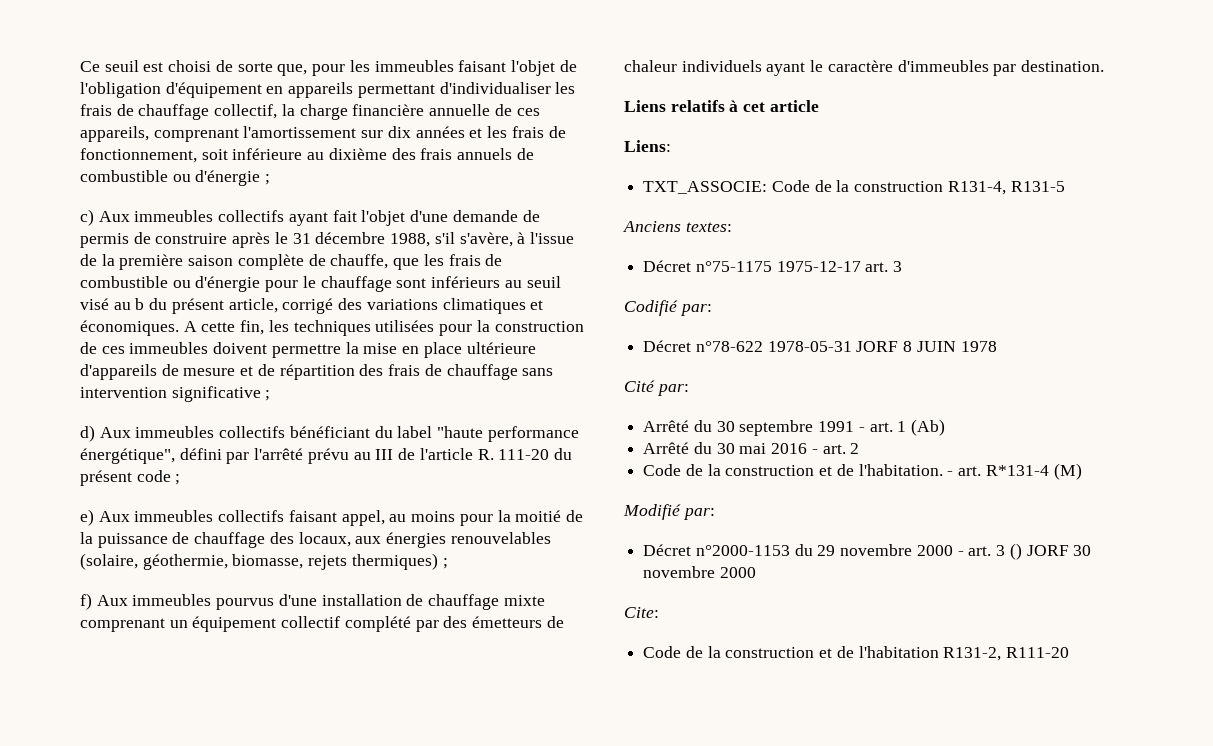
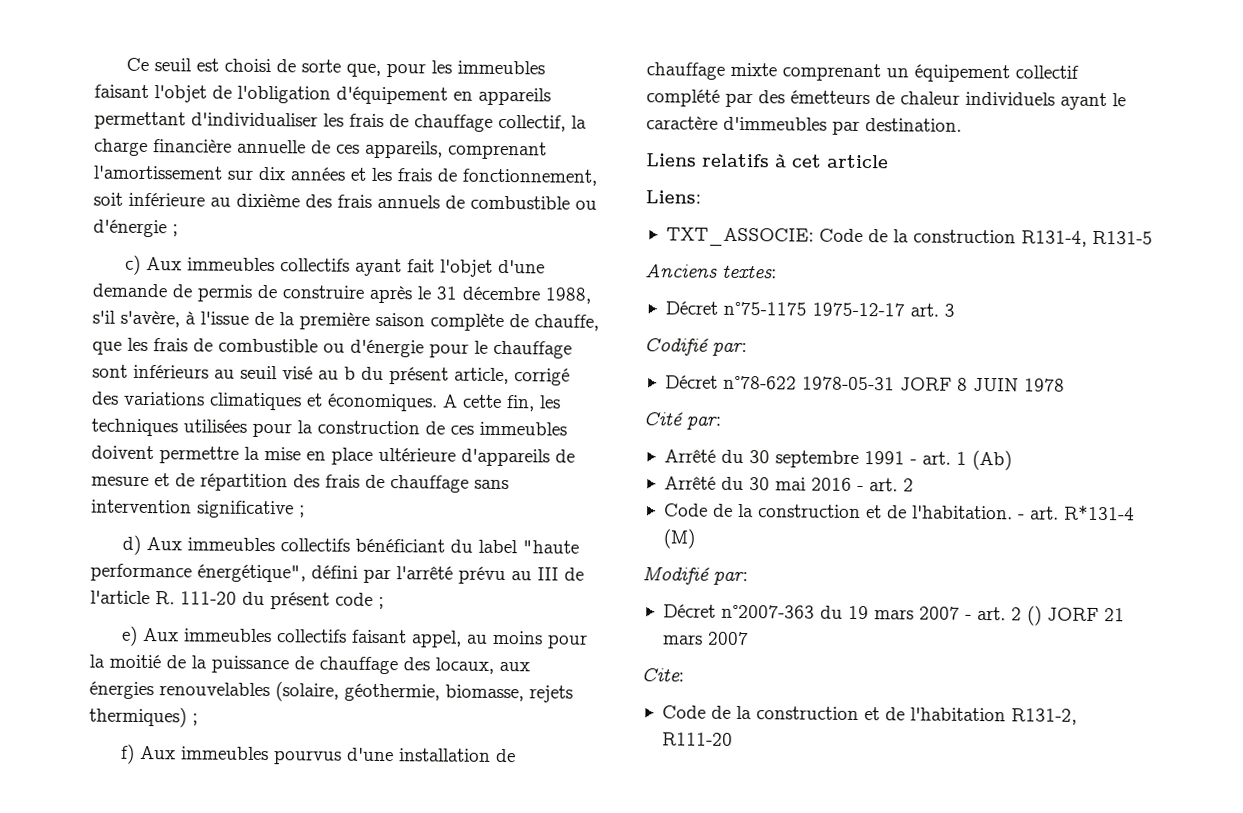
- Décret n°2000-1153 du 29 novembre 2000 - art. 3 () JORF 30 novembre 2000
+ Décret n°2007-363 du 19 mars 2007 - art. 2 () JORF 21 mars 2007

